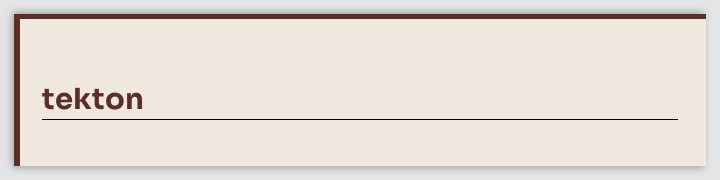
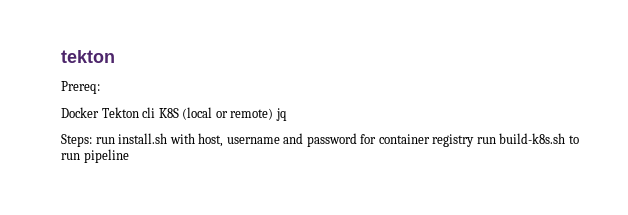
+ Prereq:
+ Docker Tekton cli K8S (local or remote) jq
+ Steps: run install.sh with host, username and password for container registry run build-k8s.sh to run pipeline

